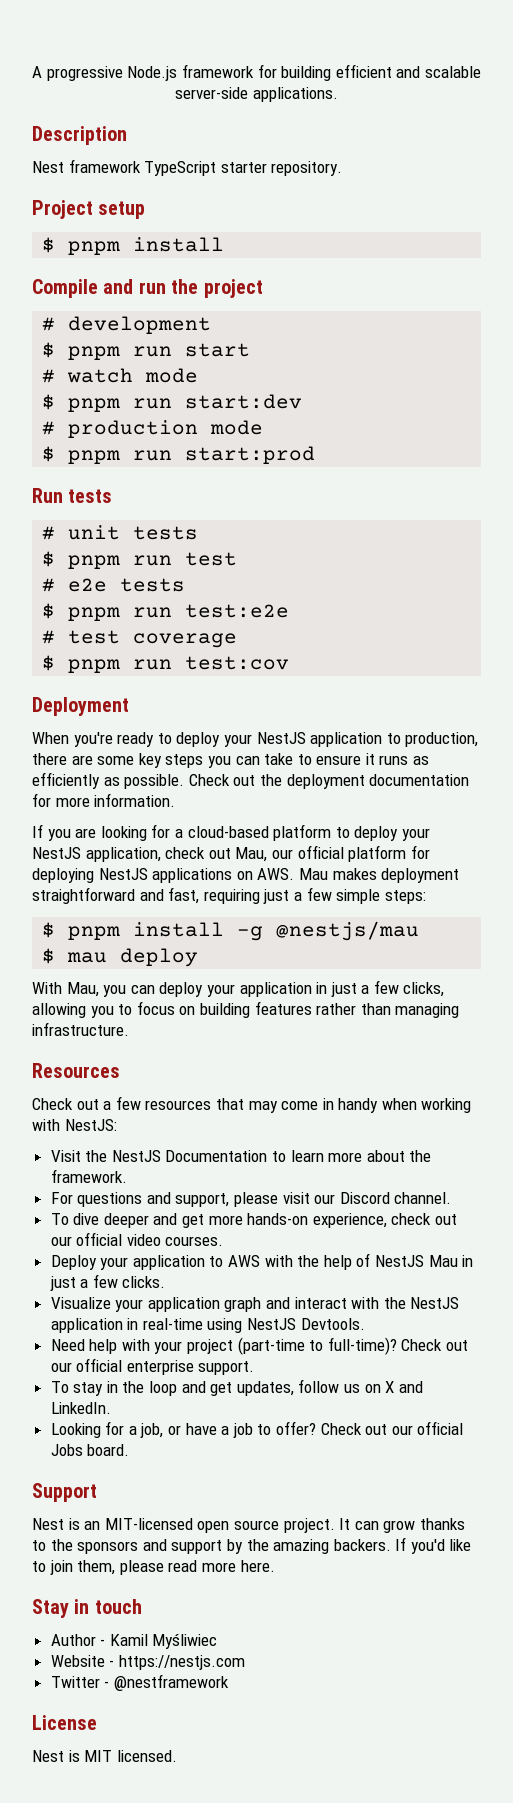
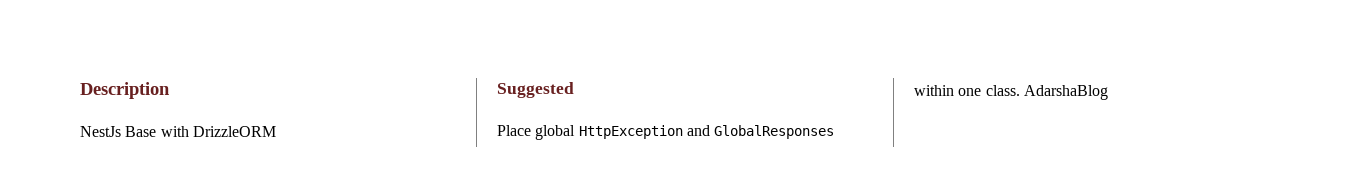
- A progressive Node.js framework for building efficient and scalable server-side applications.
  Description
- Nest framework TypeScript starter repository.
- Project setup
- $ pnpm install
- Compile and run the project
- # development
- $ pnpm run start
- # watch mode
- $ pnpm run start:dev
- # production mode
- $ pnpm run start:prod
- Run tests
- # unit tests
- $ pnpm run test
- # e2e tests
- $ pnpm run test:e2e
- # test coverage
- $ pnpm run test:cov
- Deployment
- When you're ready to deploy your NestJS application to production, there are some key steps you can take to ensure it runs as efficiently as possible. Check out the deployment documentation for more information.
- If you are looking for a cloud-based platform to deploy your NestJS application, check out Mau, our official platform for deploying NestJS applications on AWS. Mau makes deployment straightforward and fast, requiring just a few simple steps:
- $ pnpm install -g @nestjs/mau
- $ mau deploy
- With Mau, you can deploy your application in just a few clicks, allowing you to focus on building features rather than managing infrastructure.
- Resources
- Check out a few resources that may come in handy when working with NestJS:
- Visit the NestJS Documentation to learn more about the framework.
- For questions and support, please visit our Discord channel.
- To dive deeper and get more hands-on experience, check out our official video courses.
- Deploy your application to AWS with the help of NestJS Mau in just a few clicks.
- Visualize your application graph and interact with the NestJS application in real-time using NestJS Devtools.
- Need help with your project (part-time to full-time)? Check out our official enterprise support.
- To stay in the loop and get updates, follow us on X and LinkedIn.
- Looking for a job, or have a job to offer? Check out our official Jobs board.
- Support
- Nest is an MIT-licensed open source project. It can grow thanks to the sponsors and support by the amazing backers. If you'd like to join them, please read more here.
- Stay in touch
- Author - Kamil Myśliwiec
- Website - https://nestjs.com
- Twitter - @nestframework
- License
- Nest is MIT licensed.
+ NestJs Base with DrizzleORM
+ Suggested
+ Place global HttpException and GlobalResponses within one class. AdarshaBlog

